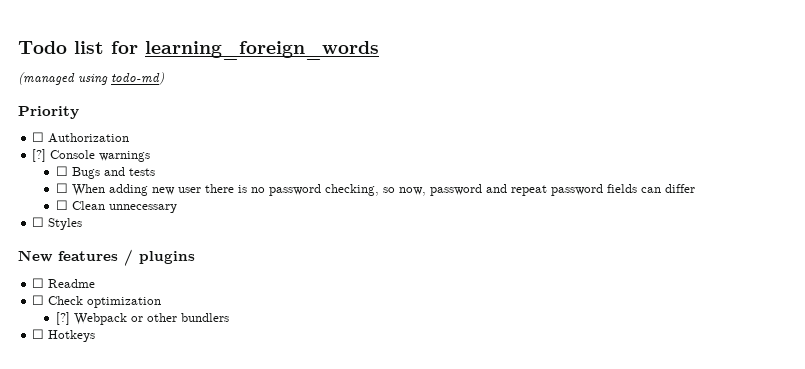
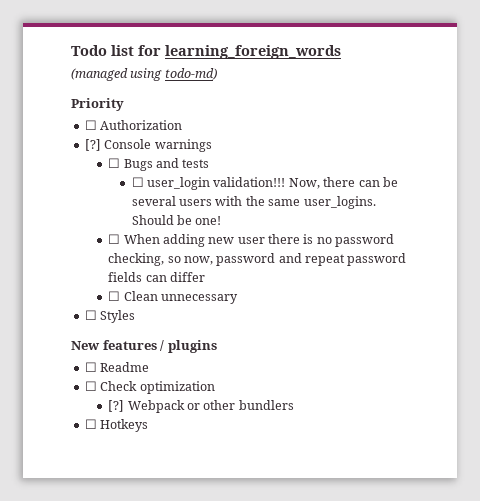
+ ☐ user_login validation!!! Now, there can be several users with the same user_logins. Should be one!

